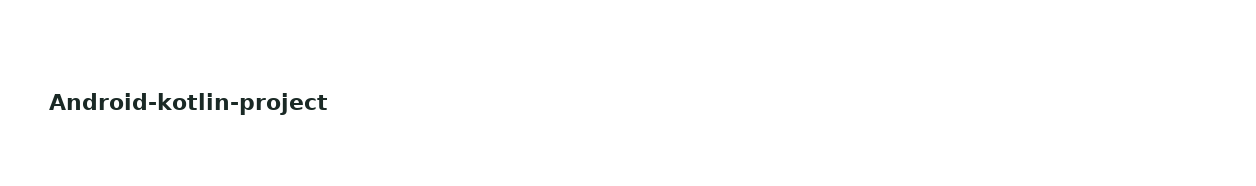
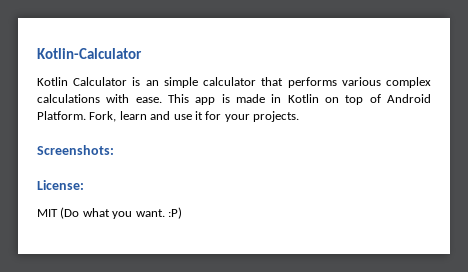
- Android-kotlin-project
+ Kotlin-Calculator
+ Kotlin Calculator is an simple calculator that performs various complex calculations with ease. This app is made in Kotlin on top of Android Platform. Fork, learn and use it for your projects.
+ Screenshots:
+ License:
+ MIT (Do what you want. :P)

